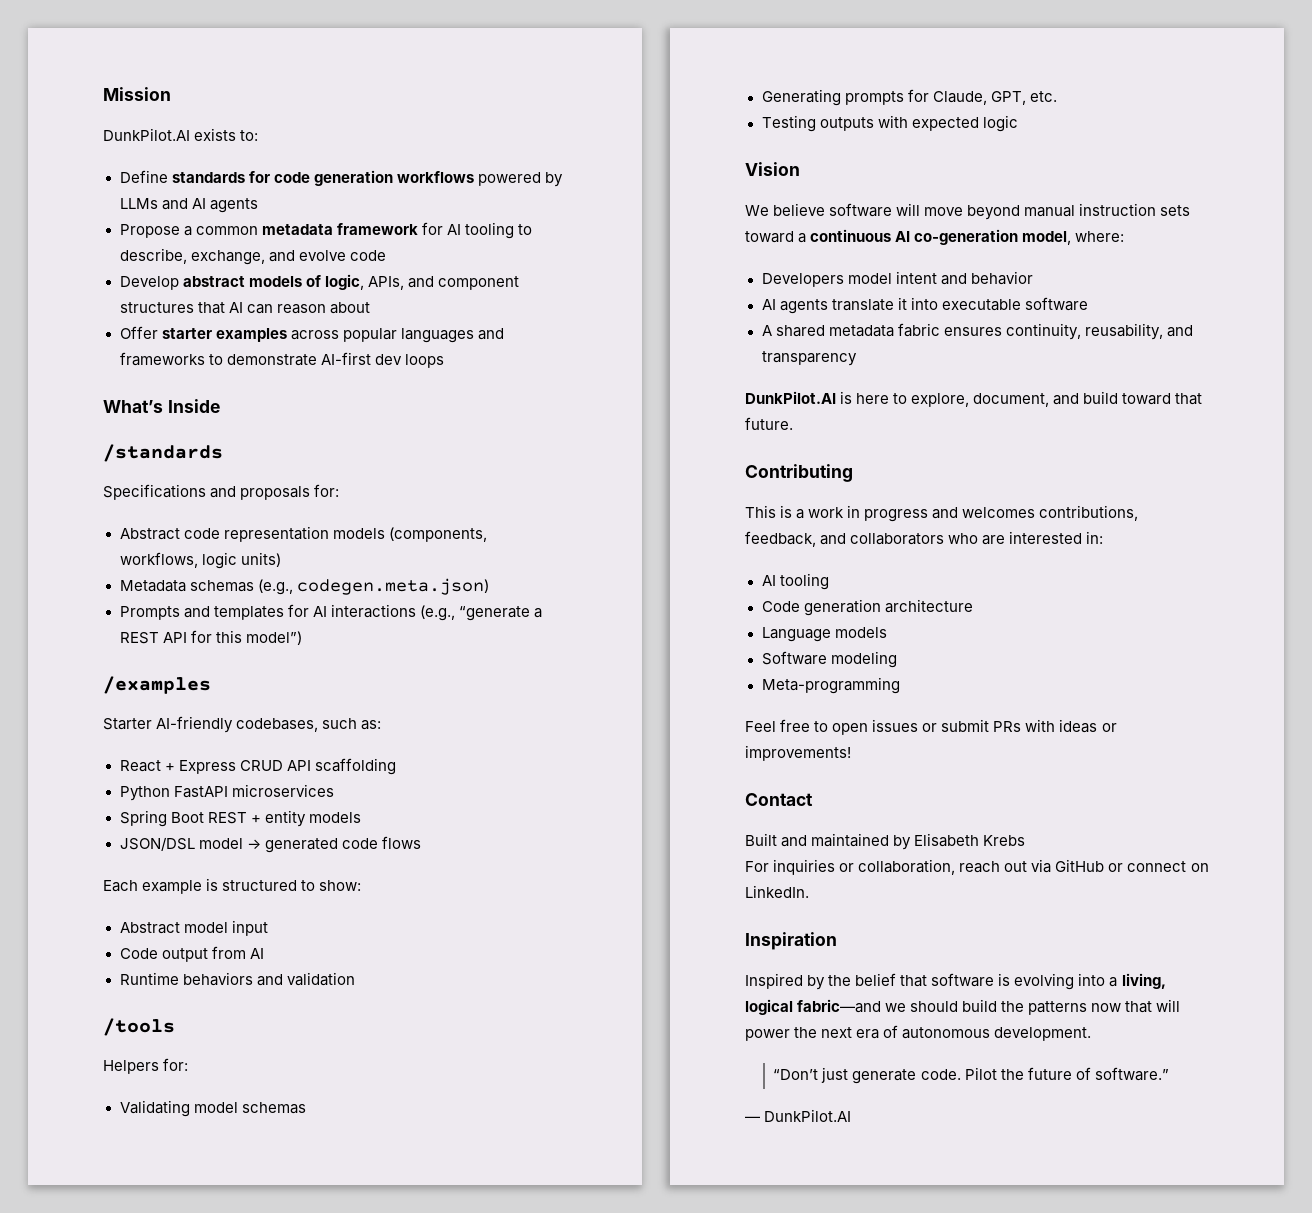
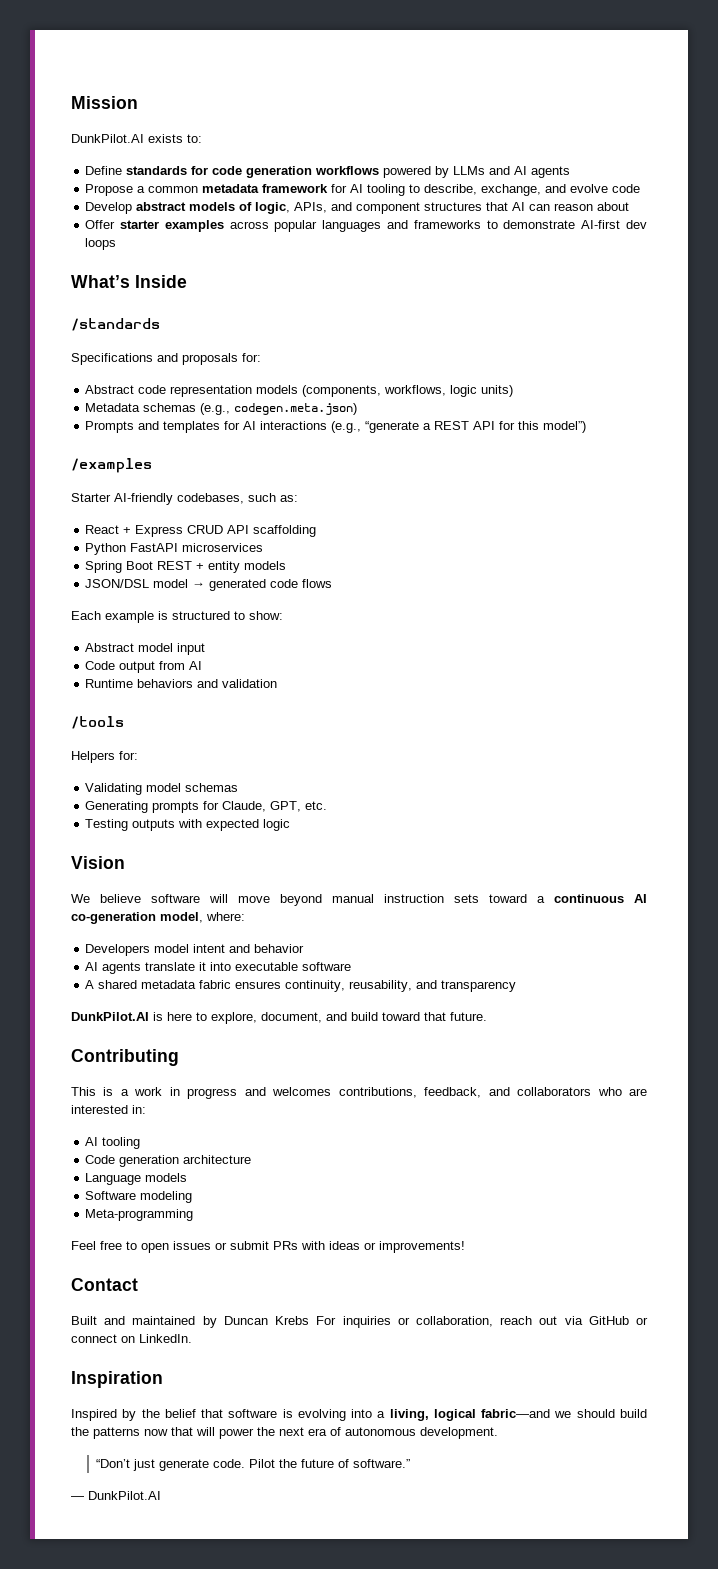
- Built and maintained by Elisabeth Krebs
- For inquiries or collaboration, reach out via GitHub or connect on LinkedIn.
+ Built and maintained by Duncan Krebs For inquiries or collaboration, reach out via GitHub or connect on LinkedIn.

